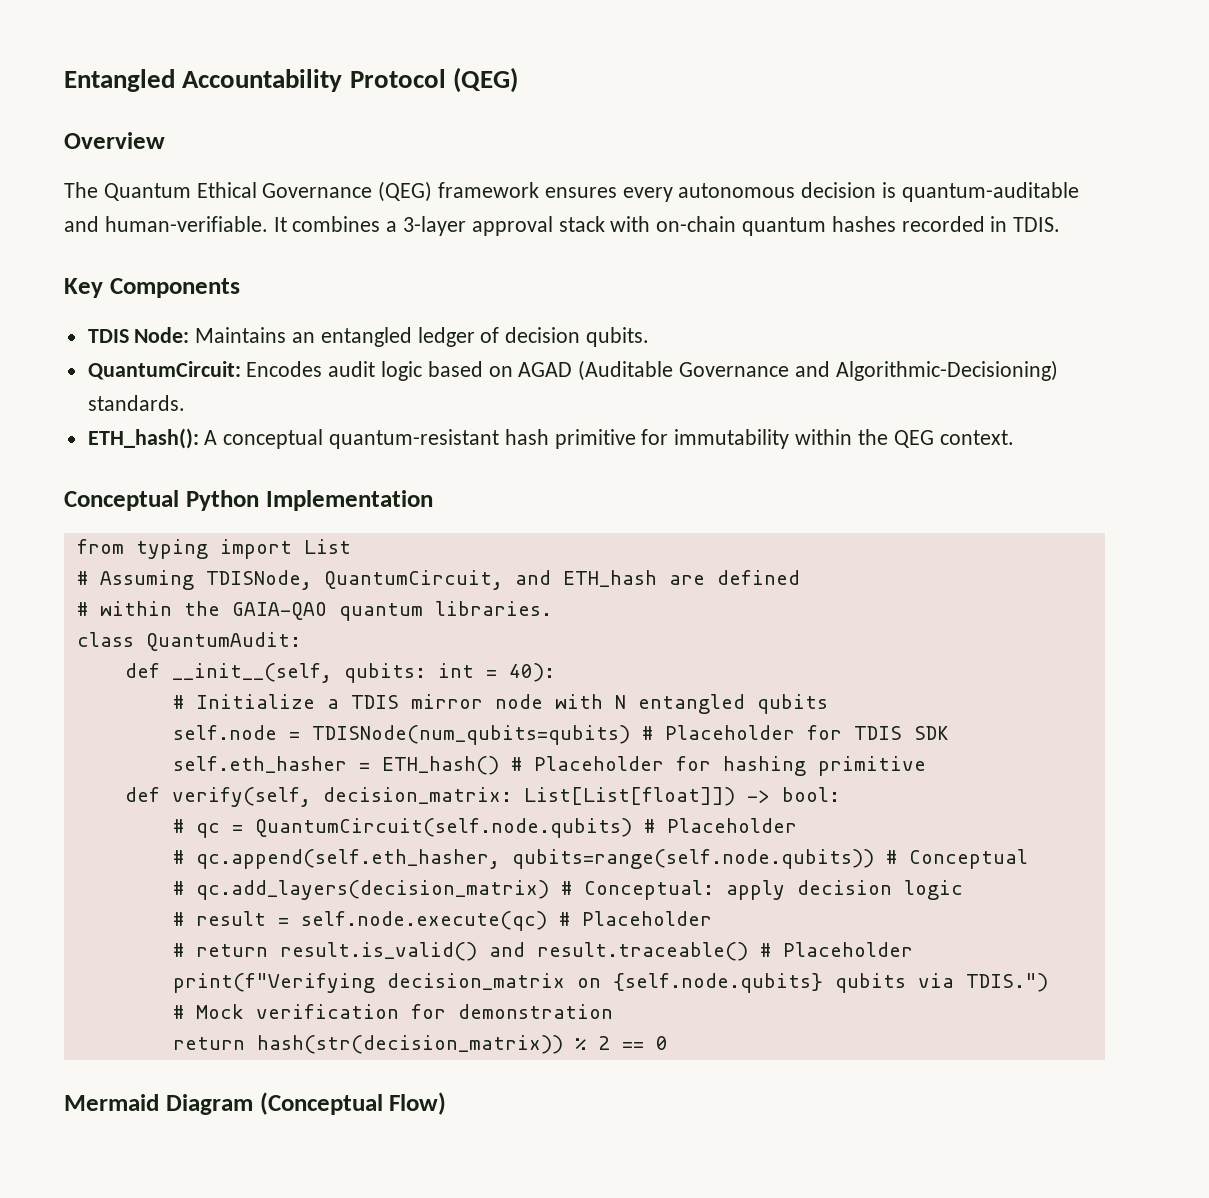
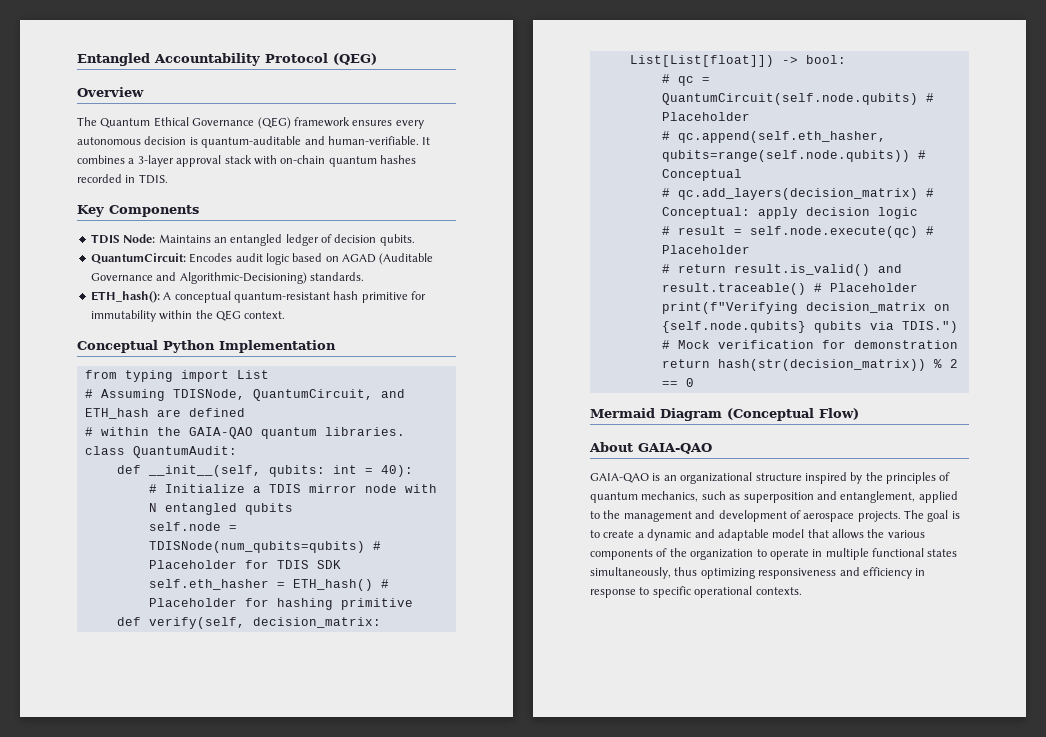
+ About GAIA-QAO
+ GAIA-QAO is an organizational structure inspired by the principles of quantum mechanics, such as superposition and entanglement, applied to the management and development of aerospace projects. The goal is to create a dynamic and adaptable model that allows the various components of the organization to operate in multiple functional states simultaneously, thus optimizing responsiveness and efficiency in response to specific operational contexts.

